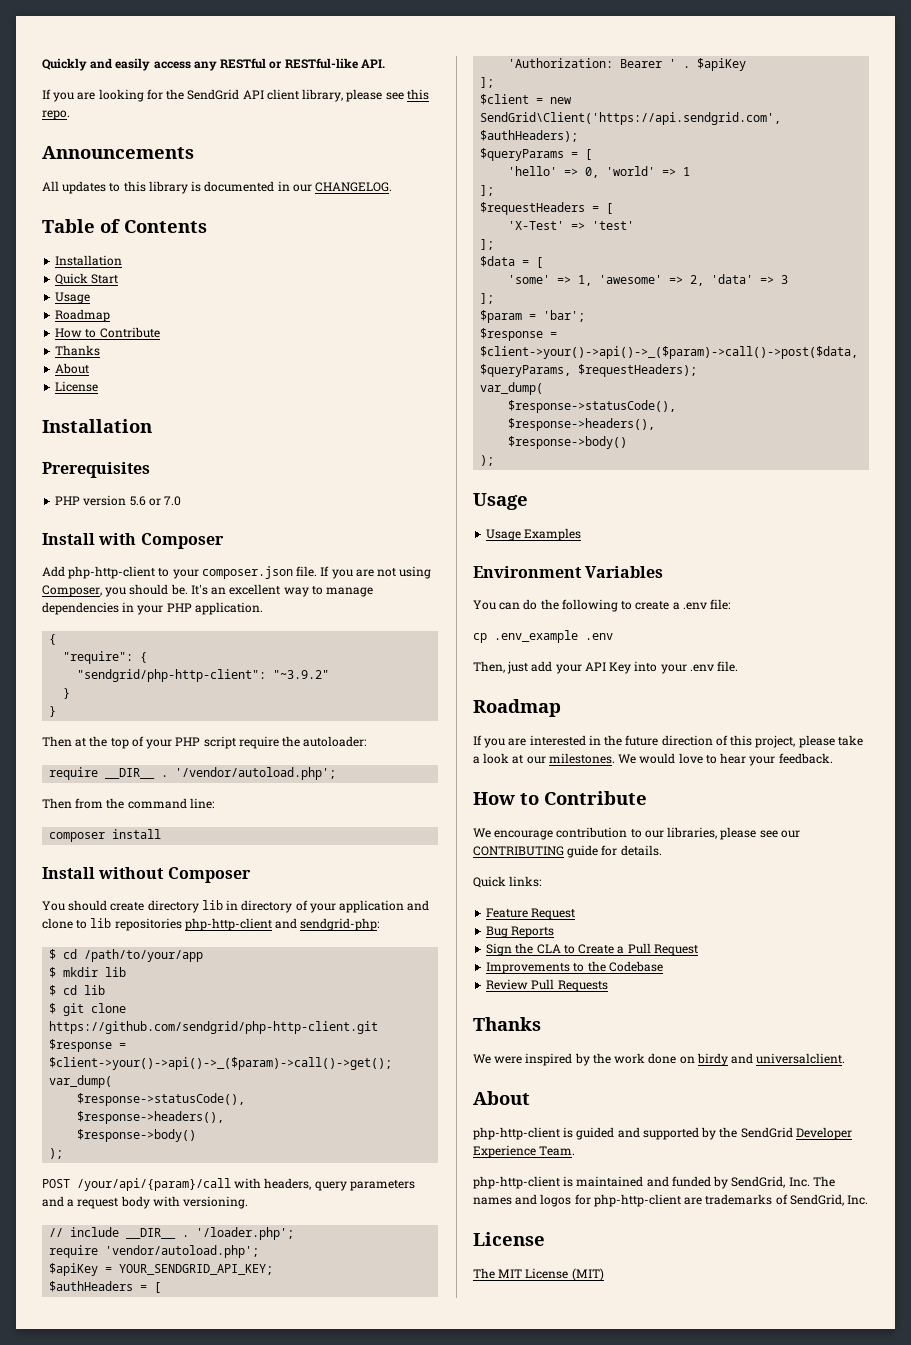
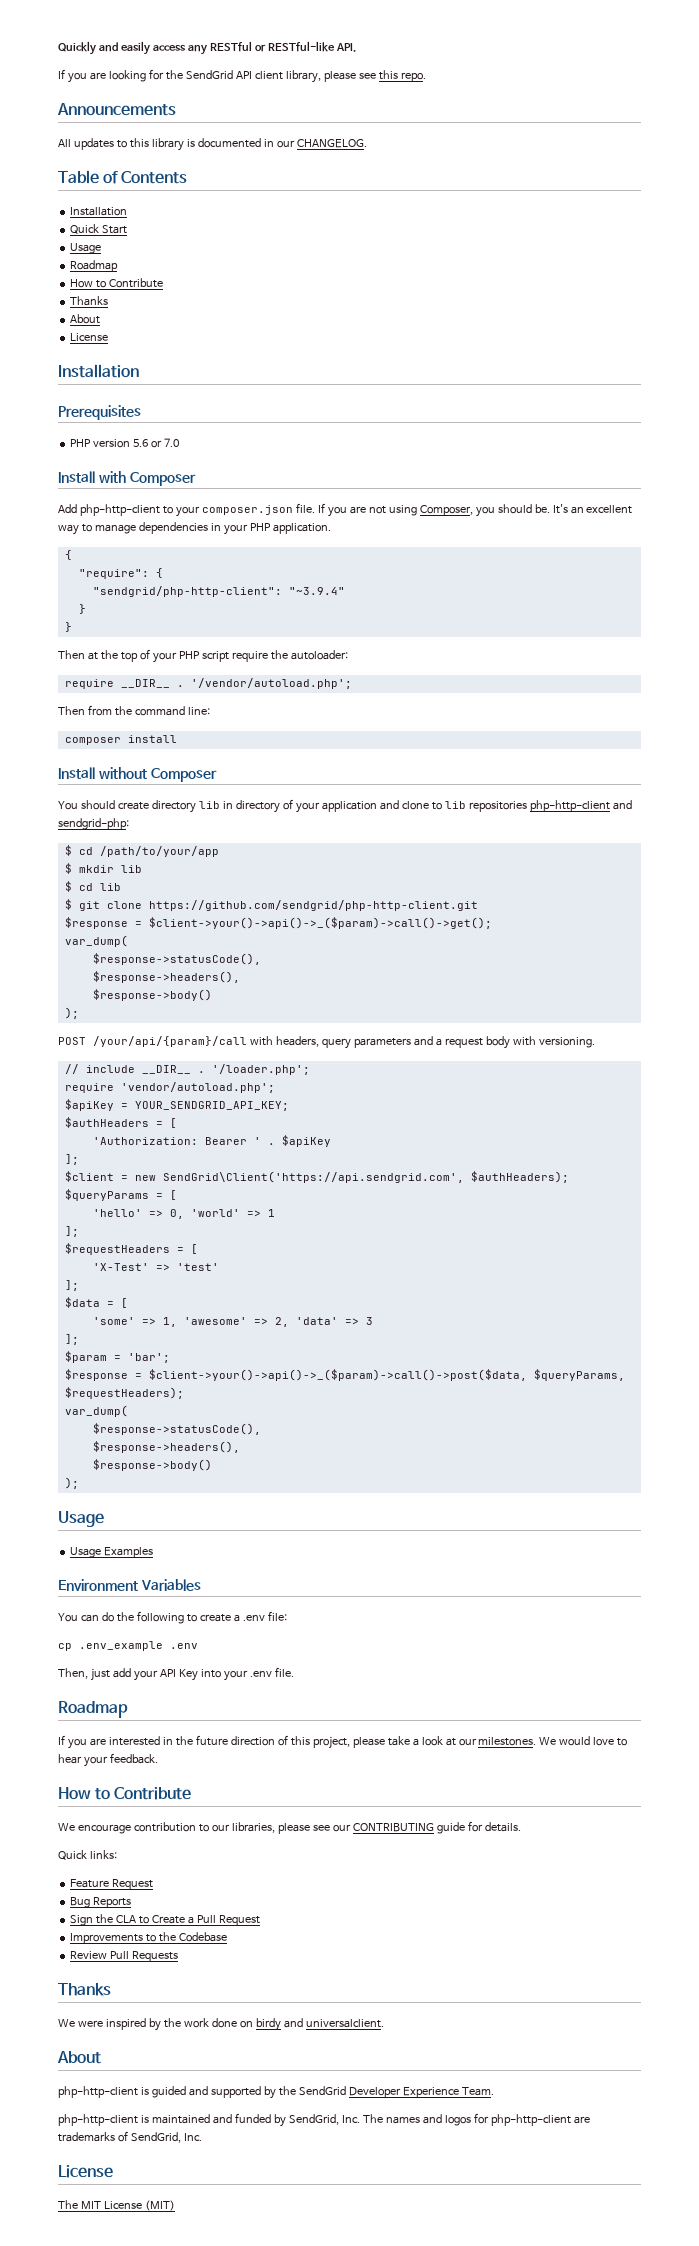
- "sendgrid/php-http-client": "~3.9.2"
+ "sendgrid/php-http-client": "~3.9.4"

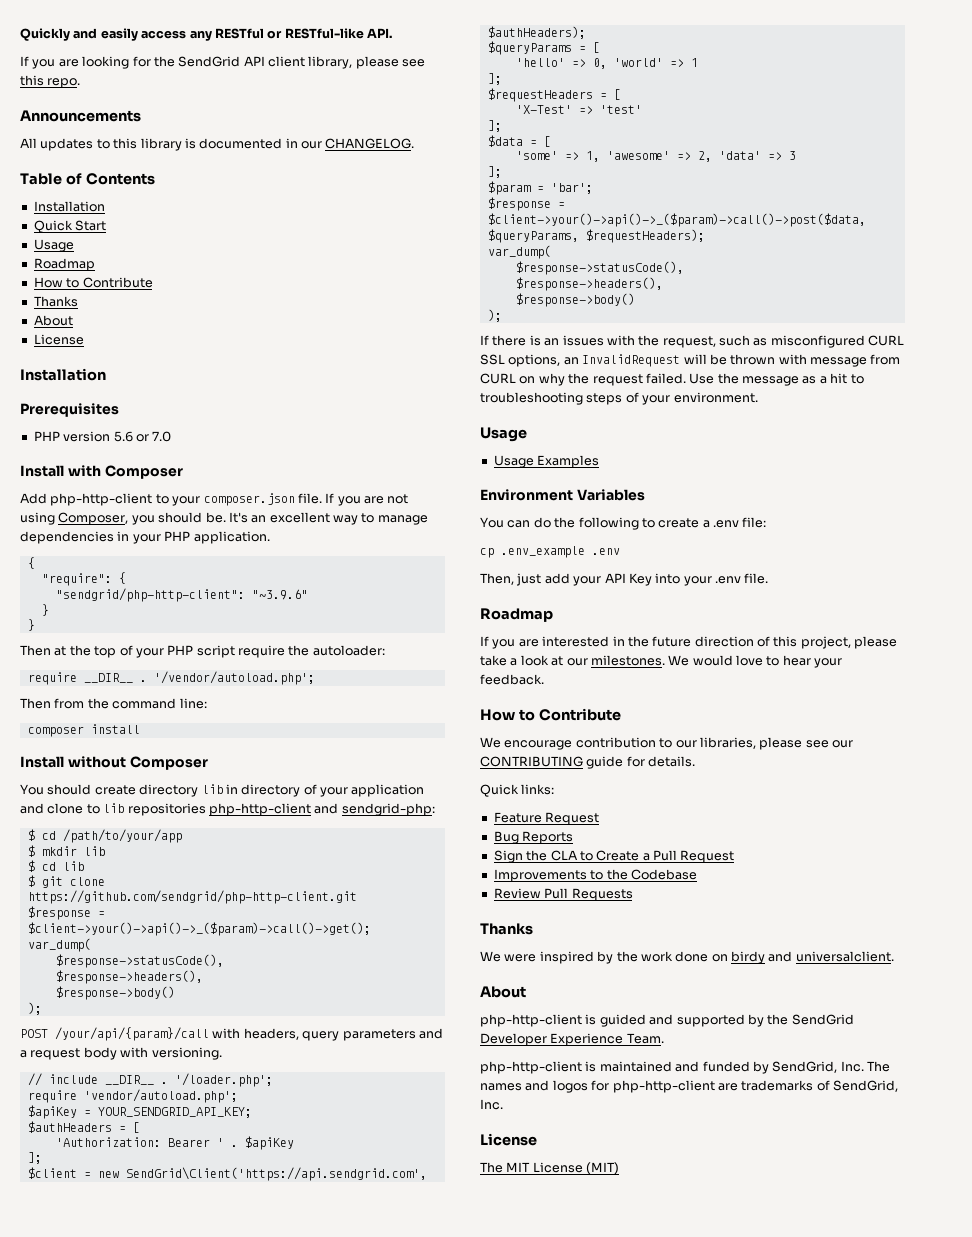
- "sendgrid/php-http-client": "~3.9.4"
+ "sendgrid/php-http-client": "~3.9.6"
+ If there is an issues with the request, such as misconfigured CURL SSL options, an InvalidRequest will be thrown with message from CURL on why the request failed. Use the message as a hit to troubleshooting steps of your environment.

